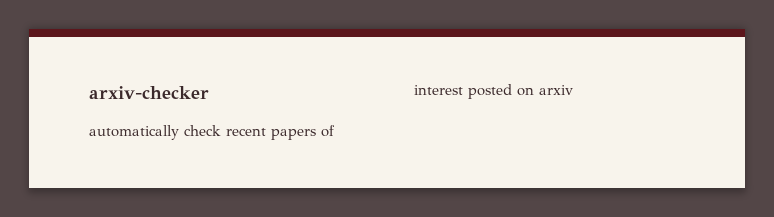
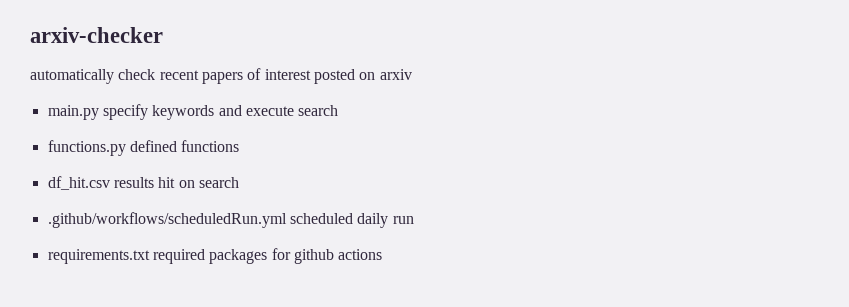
+ main.py specify keywords and execute search
+ functions.py defined functions
+ df_hit.csv results hit on search
+ .github/workflows/scheduledRun.yml scheduled daily run
+ requirements.txt required packages for github actions

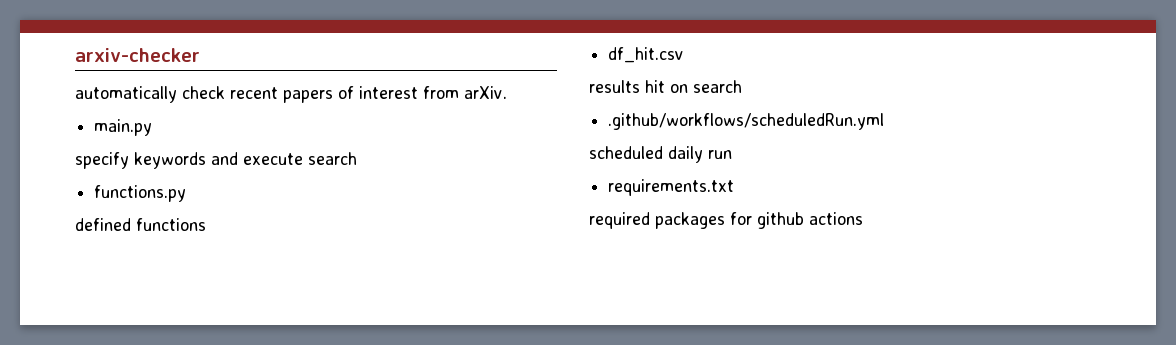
- automatically check recent papers of interest posted on arxiv
+ automatically check recent papers of interest from arXiv.
- main.py specify keywords and execute search
+ main.py
+ specify keywords and execute search
- functions.py defined functions
+ functions.py
+ defined functions
- df_hit.csv results hit on search
+ df_hit.csv
+ results hit on search
- .github/workflows/scheduledRun.yml scheduled daily run
+ .github/workflows/scheduledRun.yml
+ scheduled daily run
- requirements.txt required packages for github actions
+ requirements.txt
+ required packages for github actions

